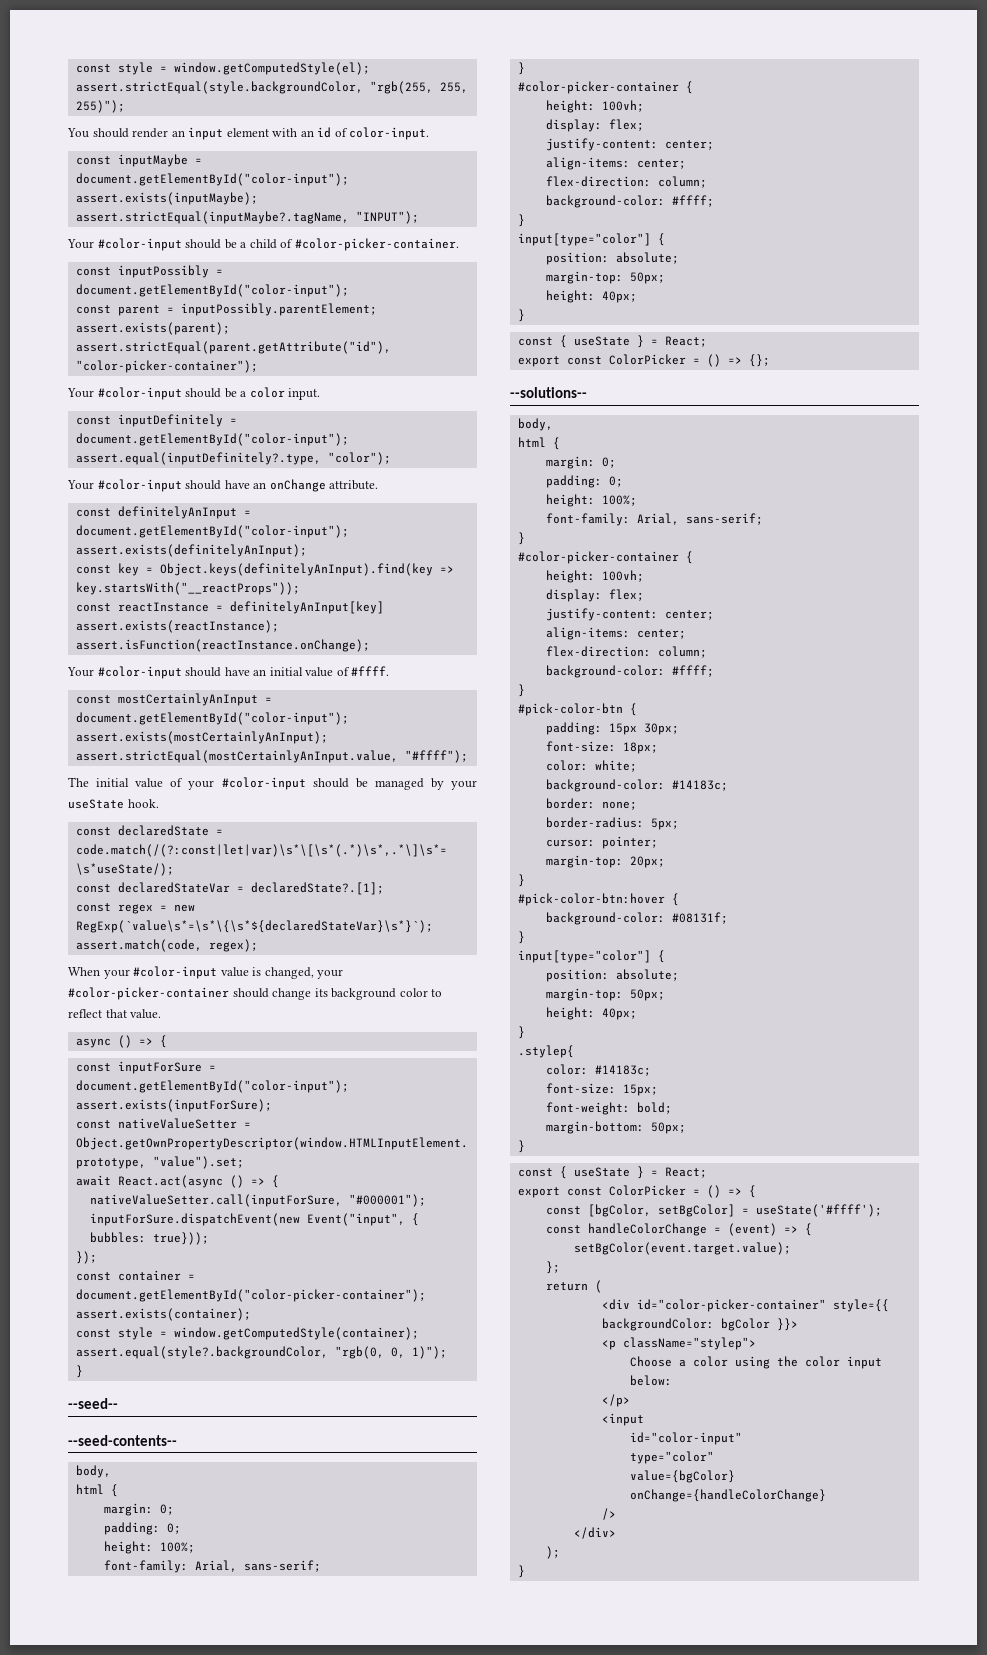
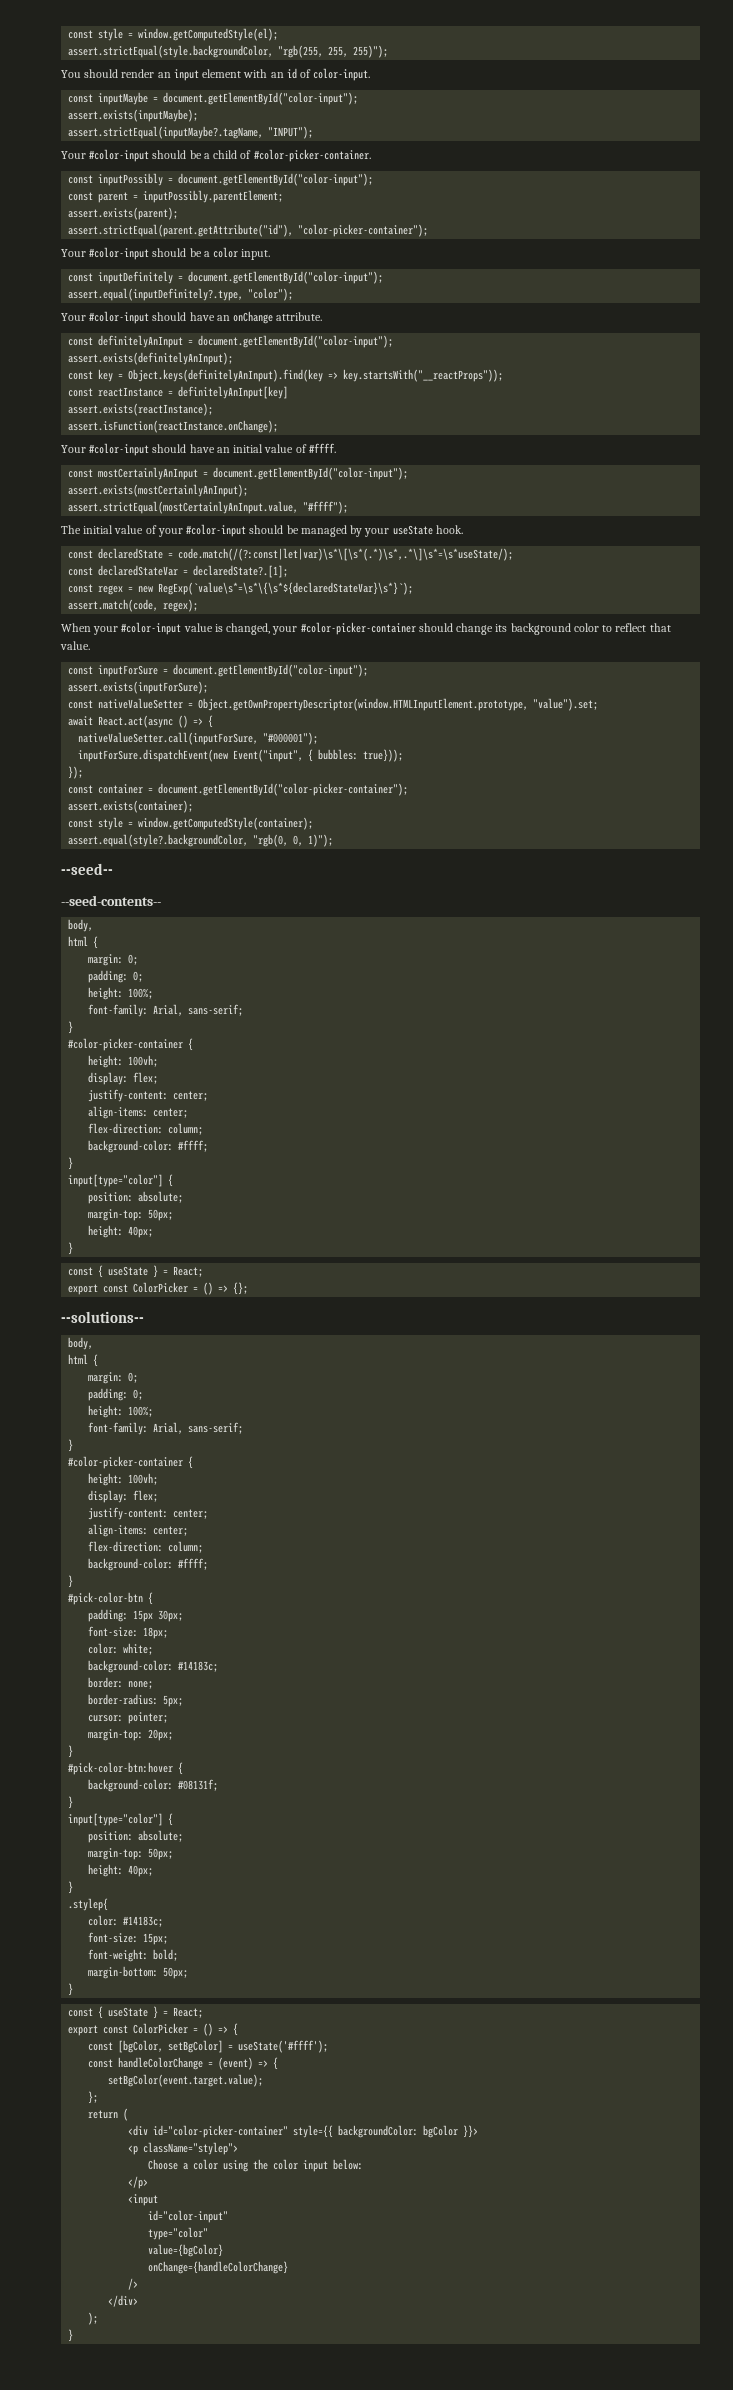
- async () => {
  assert.equal(style?.backgroundColor, "rgb(0, 0, 1)");
- }

